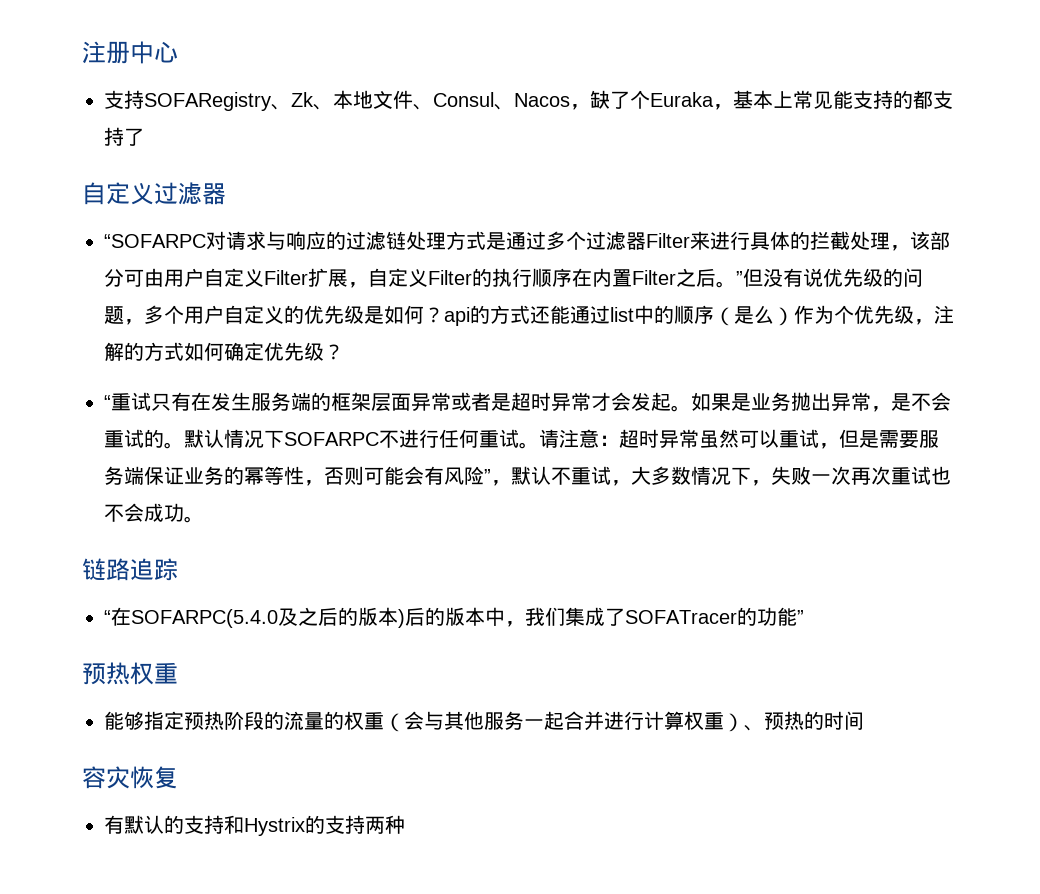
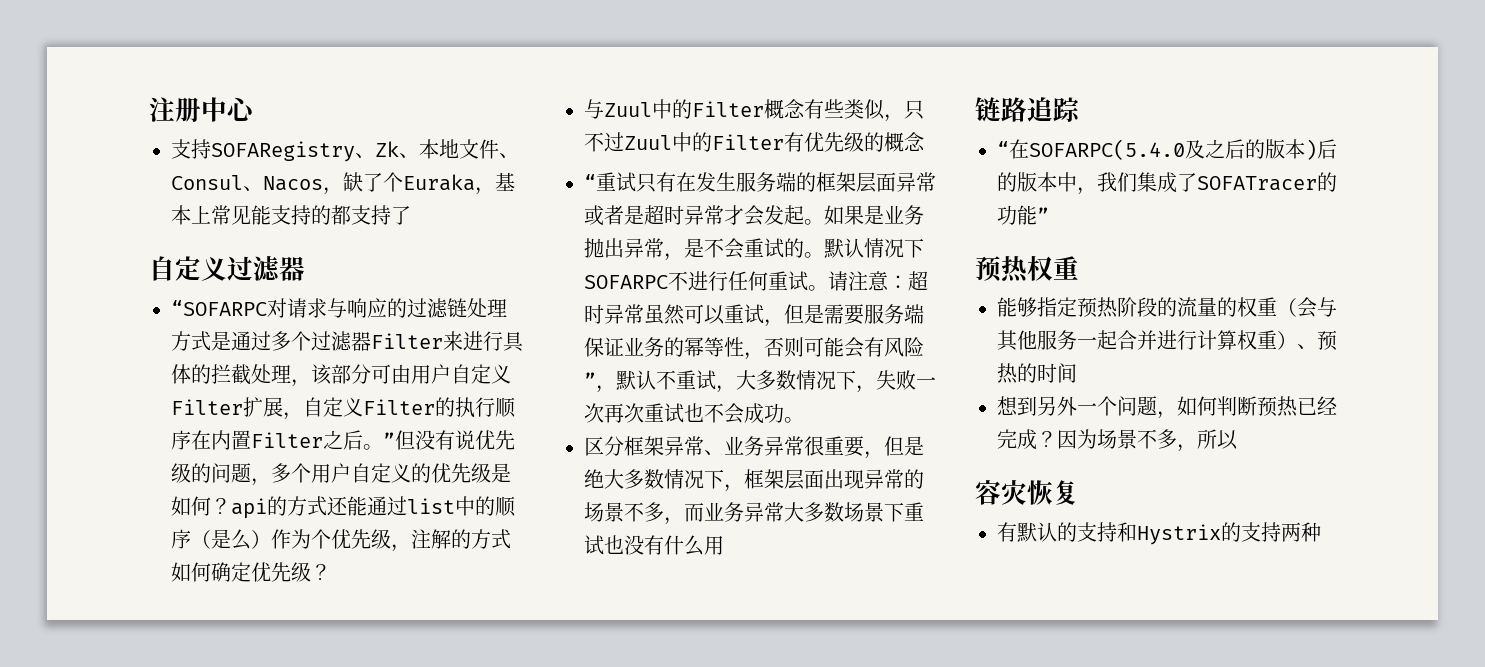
+ 与Zuul中的Filter概念有些类似，只不过Zuul中的Filter有优先级的概念
+ 区分框架异常、业务异常很重要，但是绝大多数情况下，框架层面出现异常的场景不多，而业务异常大多数场景下重试也没有什么用
+ 想到另外一个问题，如何判断预热已经完成？因为场景不多，所以

